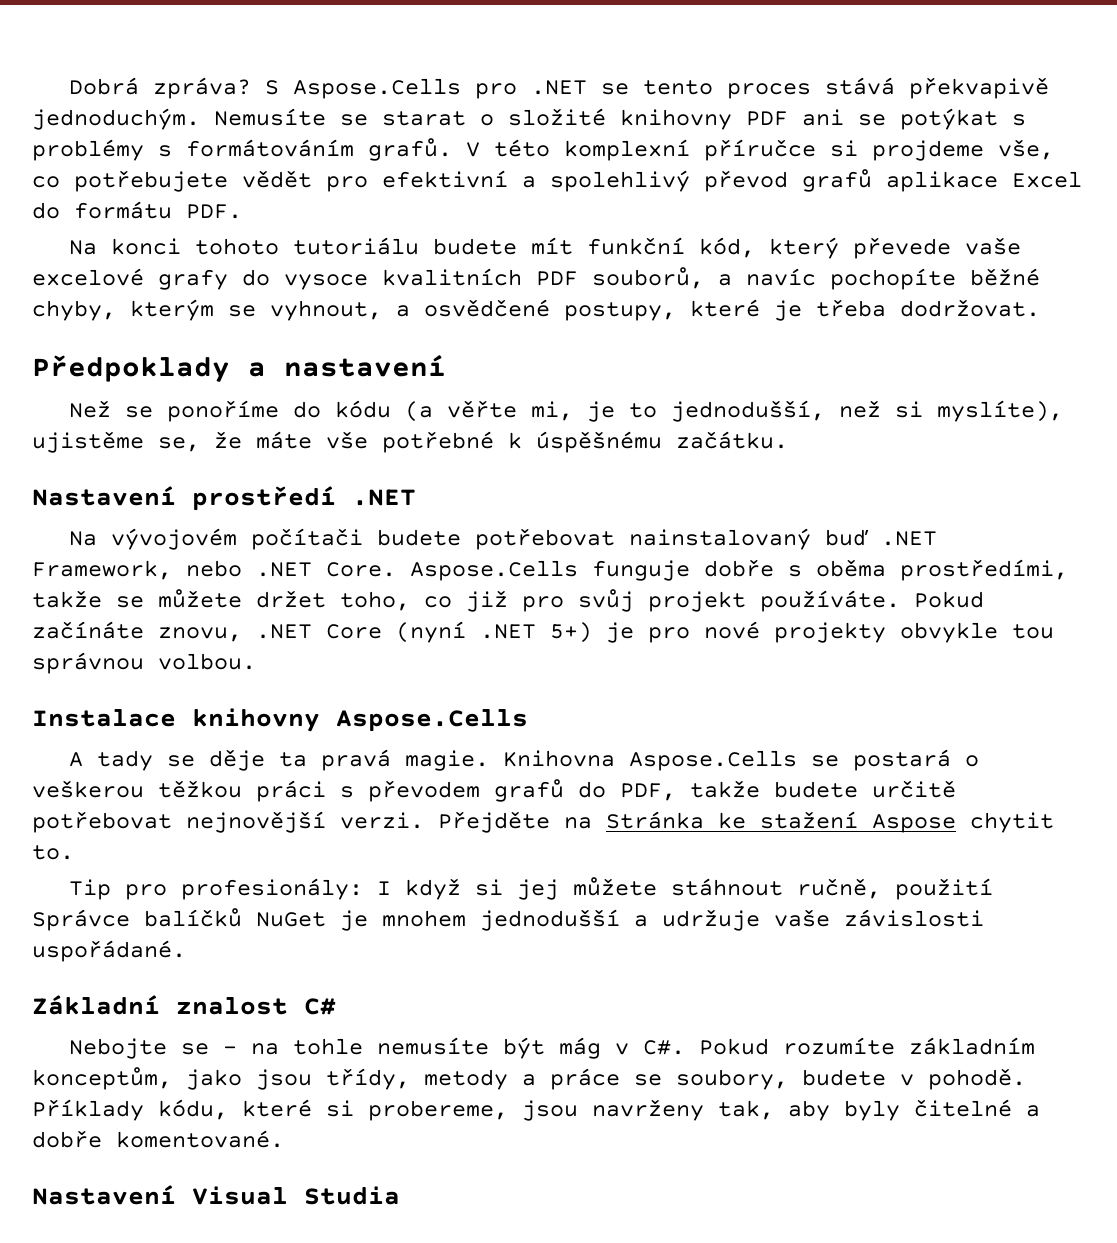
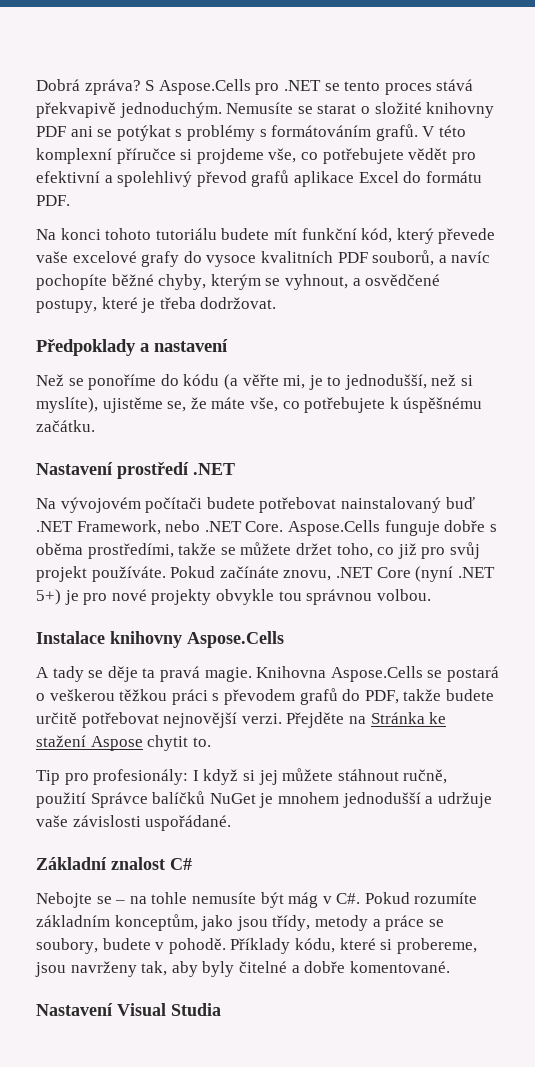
- Než se ponoříme do kódu (a věřte mi, je to jednodušší, než si myslíte), ujistěme se, že máte vše potřebné k úspěšnému začátku.
+ Než se ponoříme do kódu (a věřte mi, je to jednodušší, než si myslíte), ujistěme se, že máte vše, co potřebujete k úspěšnému začátku.

